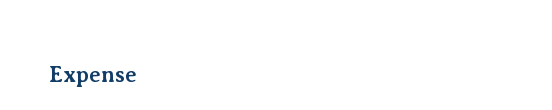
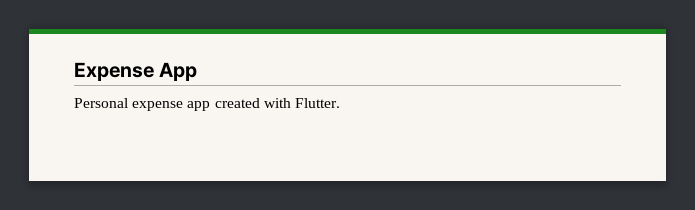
- Expense
+ Expense App
+ Personal expense app created with Flutter.

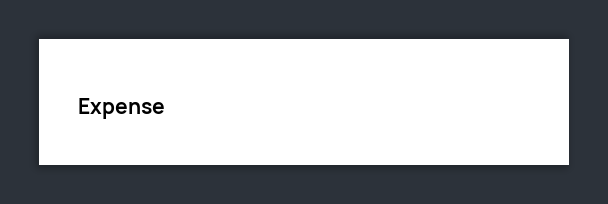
- Expense App
- Personal expense app created with Flutter.
+ Expense

